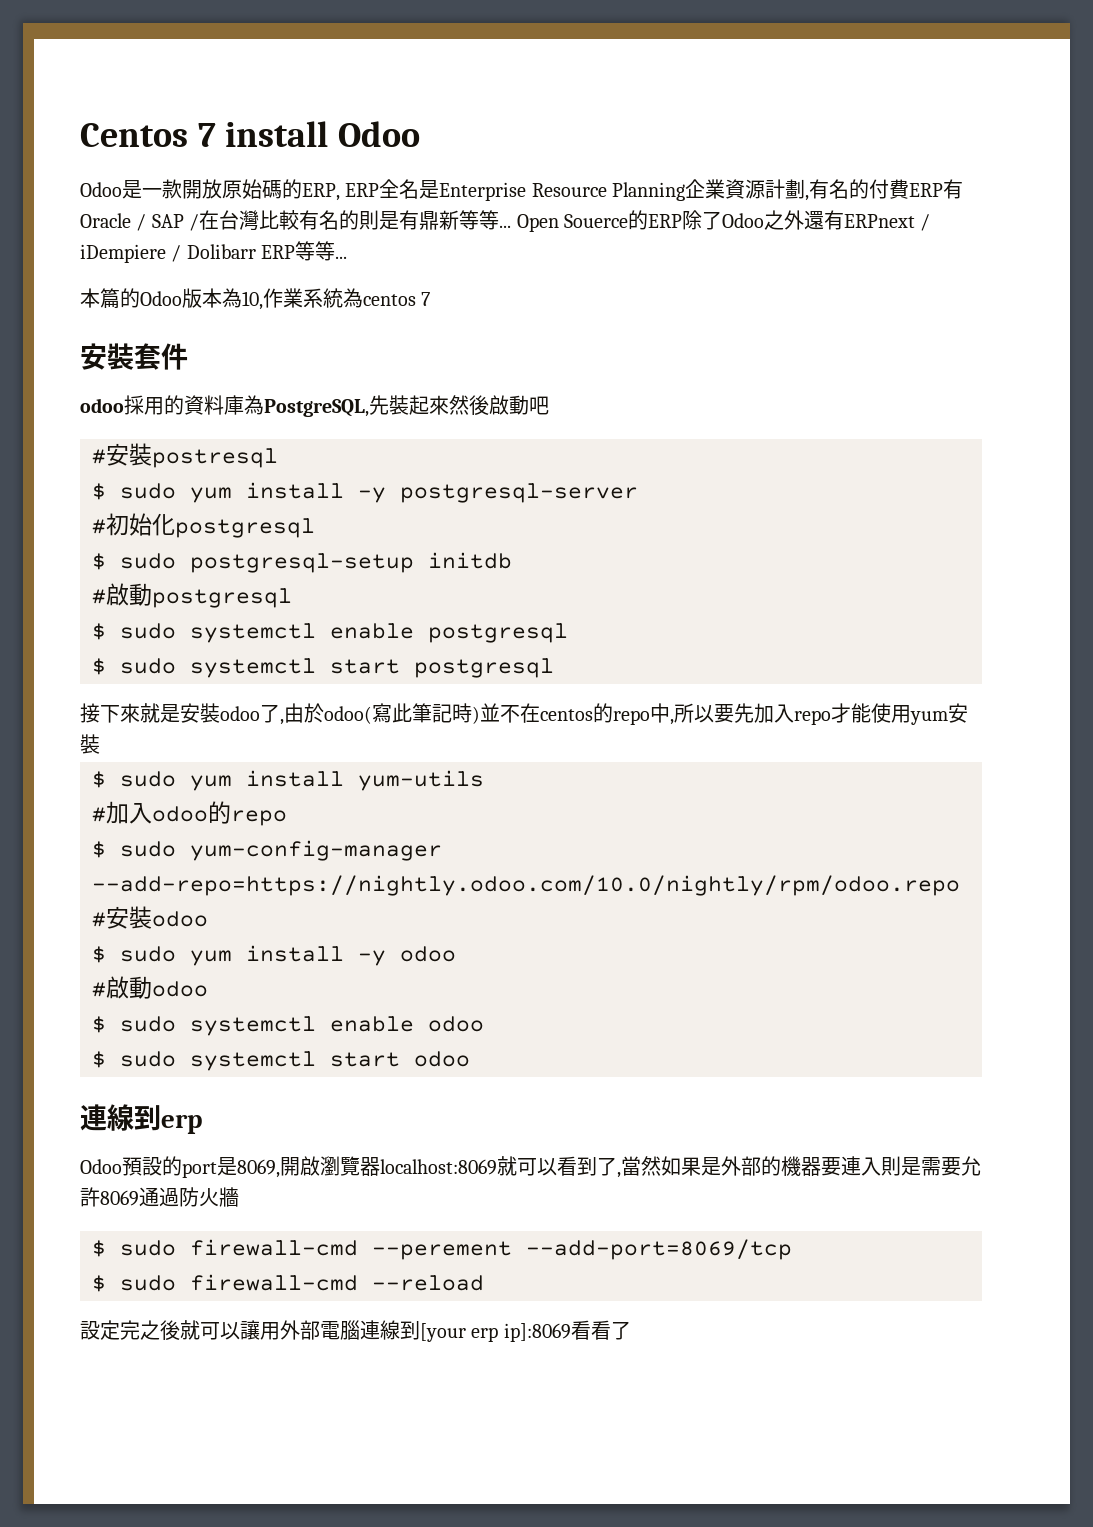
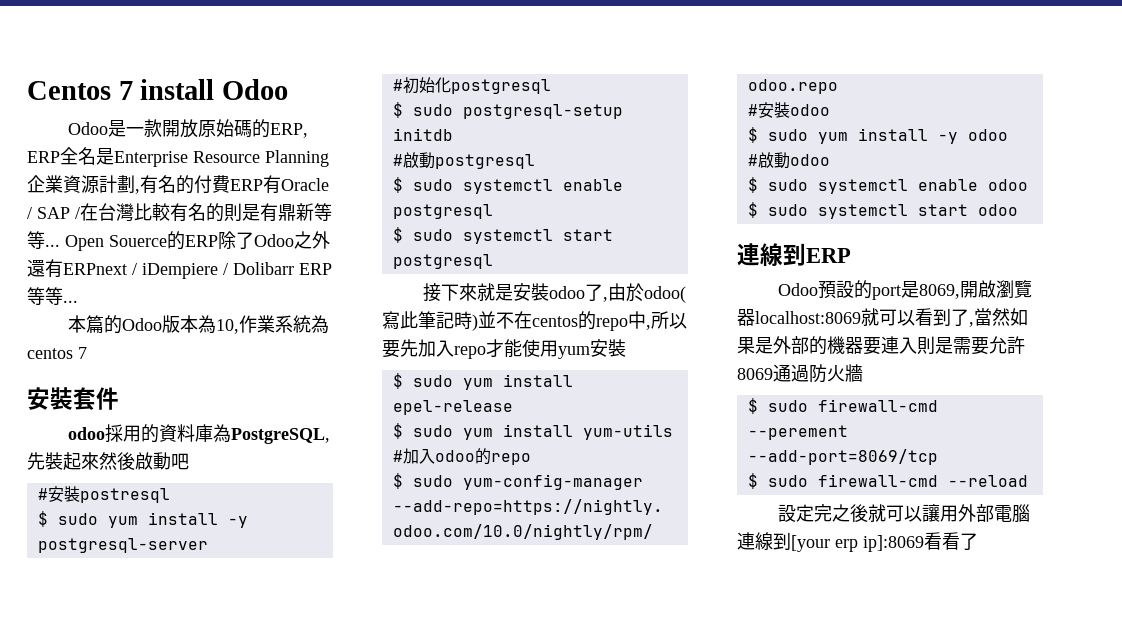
+ $ sudo yum install epel-release
- 連線到erp
+ 連線到ERP

